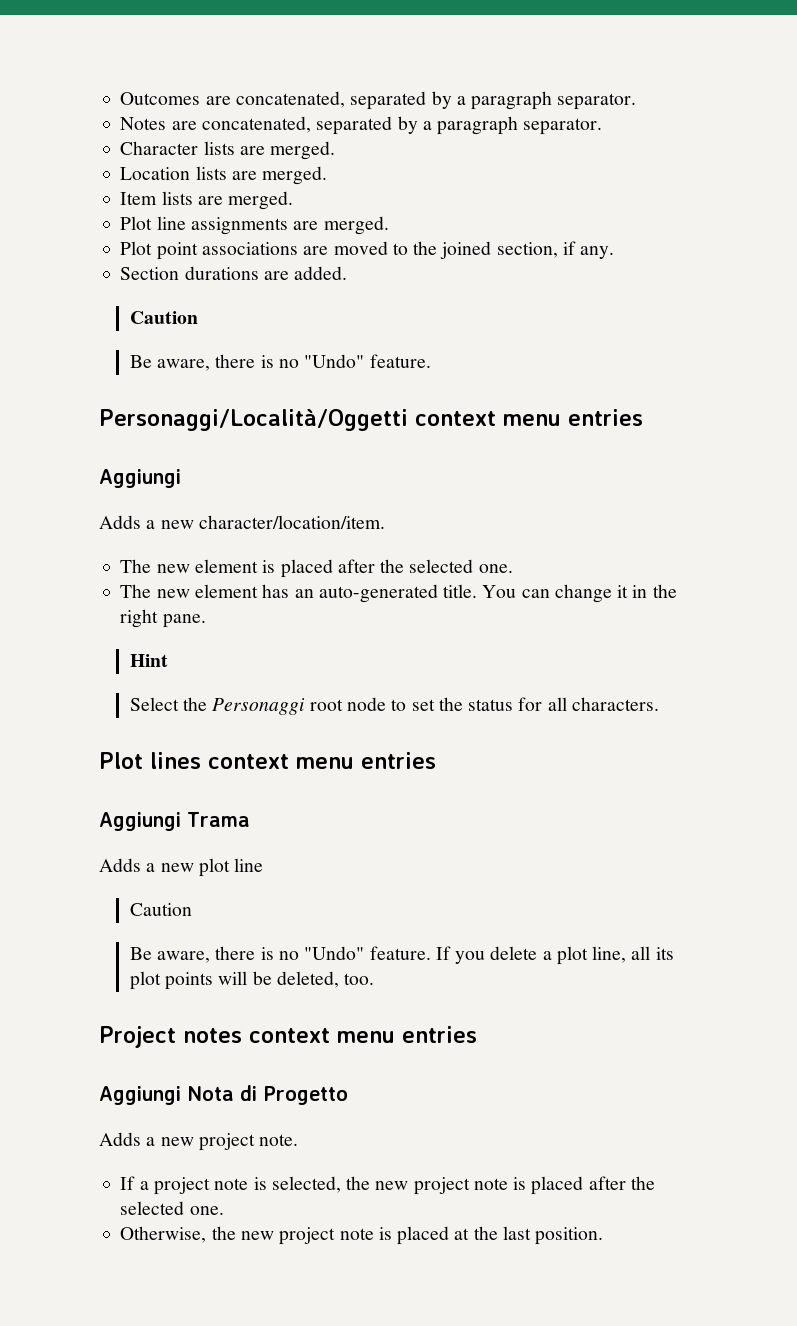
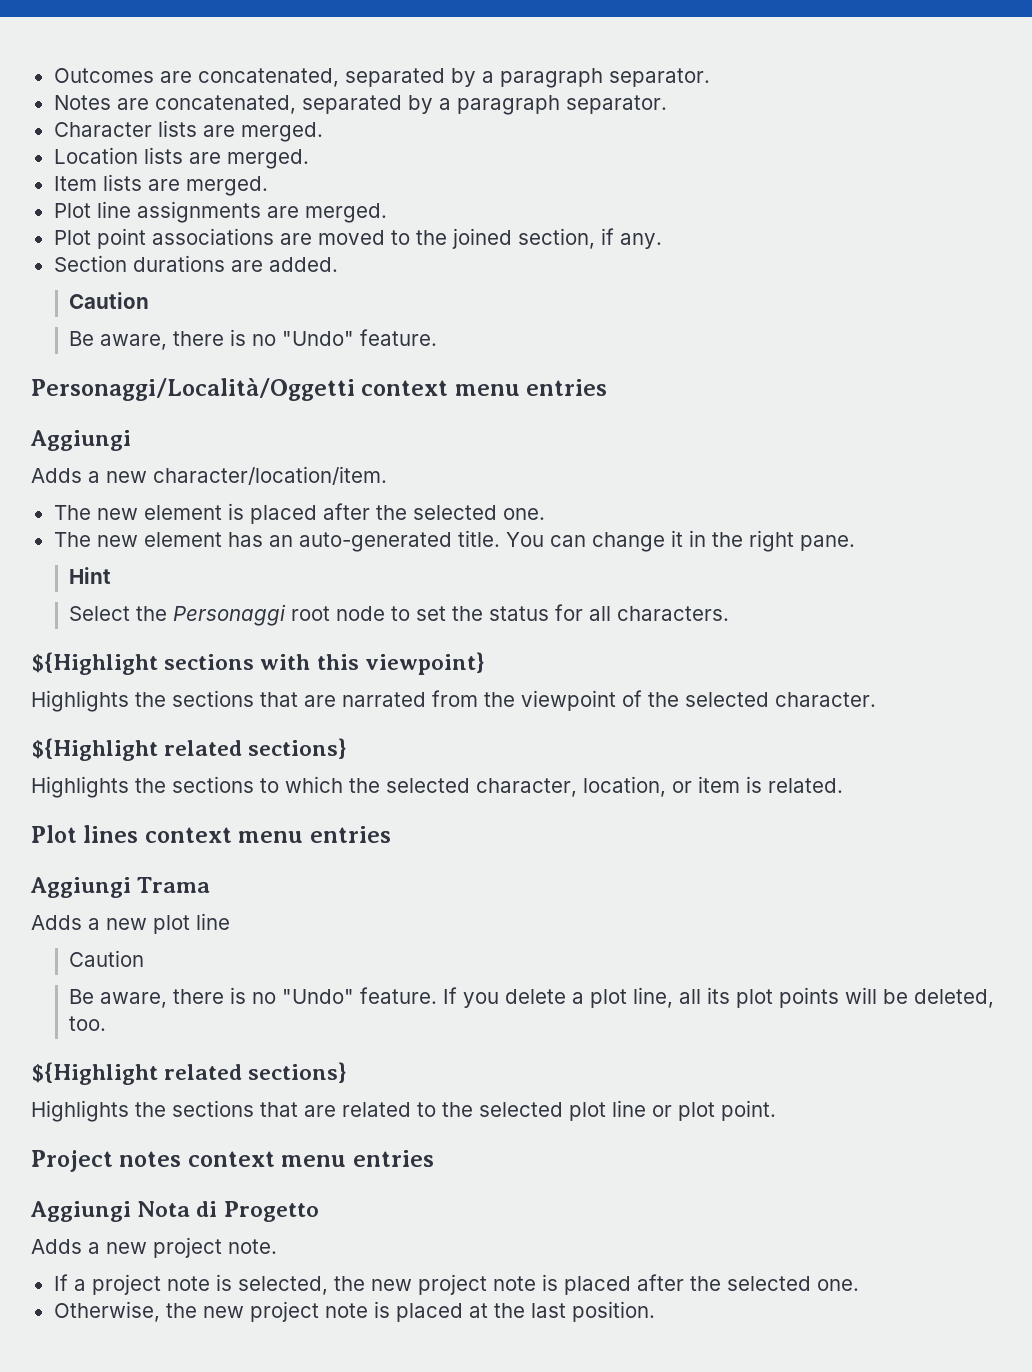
+ ${Highlight sections with this viewpoint}
+ Highlights the sections that are narrated from the viewpoint of the selected character.
+ ${Highlight related sections}
+ Highlights the sections to which the selected character, location, or item is related.
  If you delete a plot line, all its plot points will be deleted, too.
+ ${Highlight related sections}
+ Highlights the sections that are related to the selected plot line or plot point.

